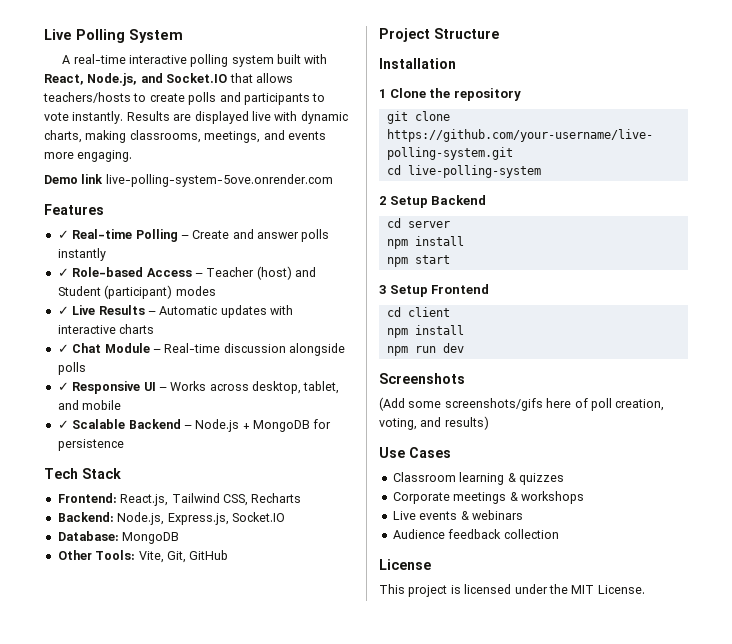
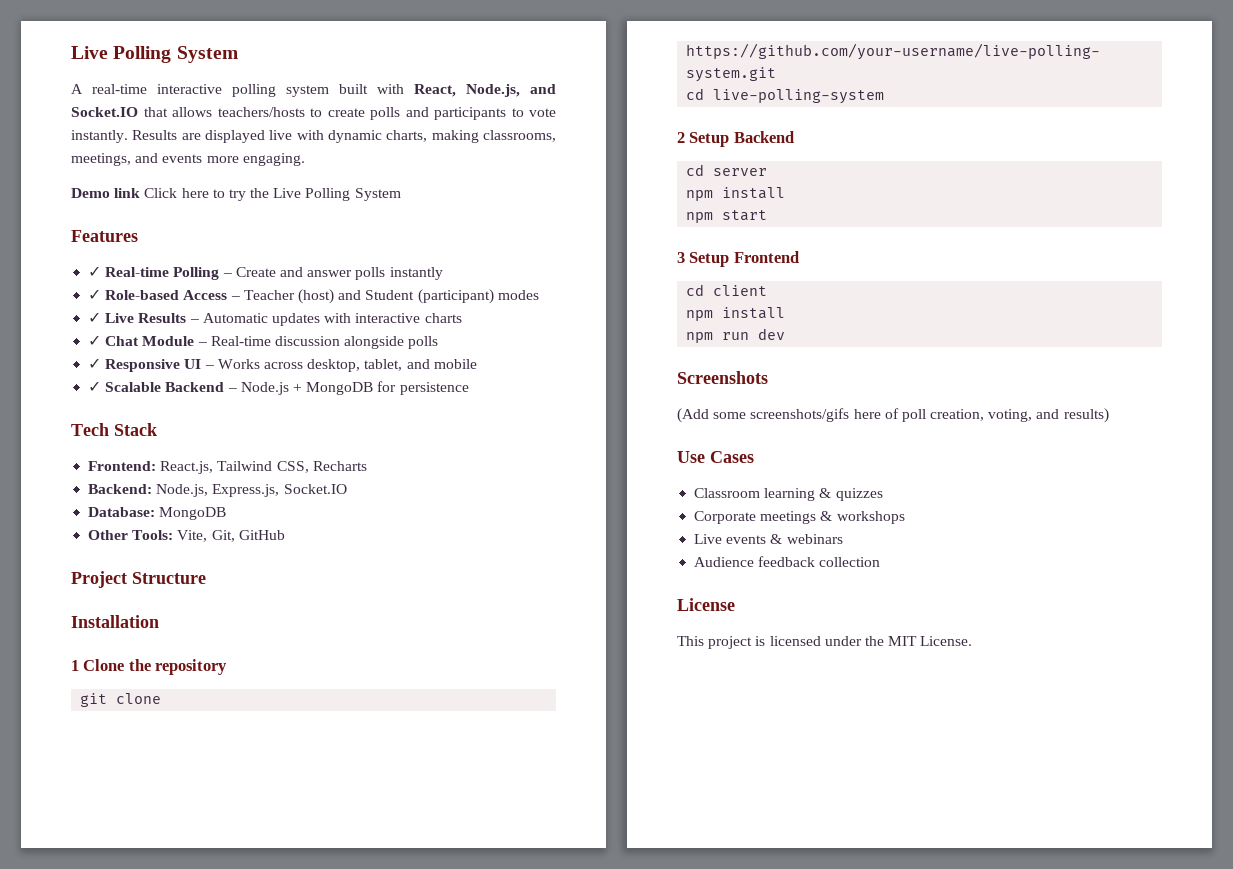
- Demo link live-polling-system-5ove.onrender.com
+ Demo link Click here to try the Live Polling System

